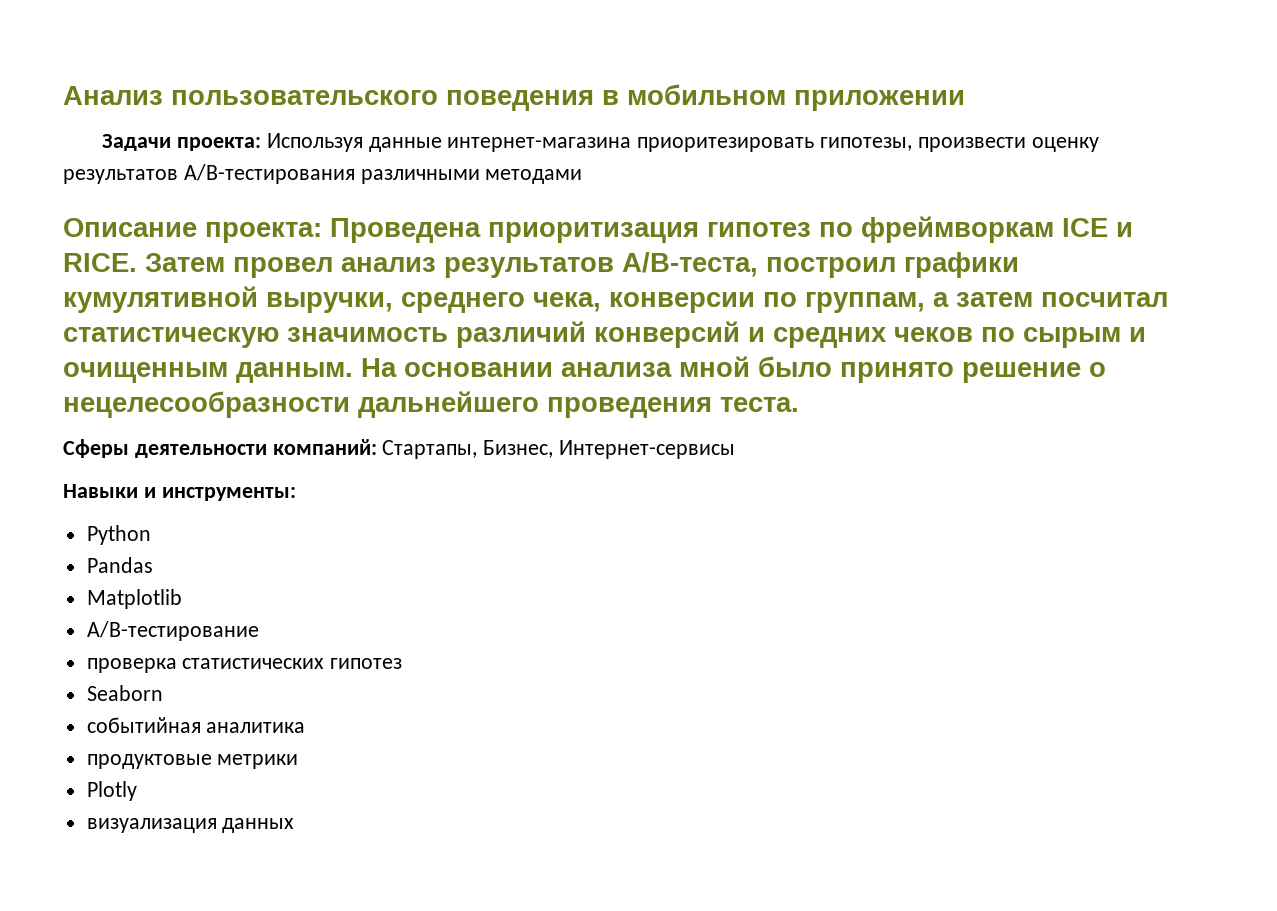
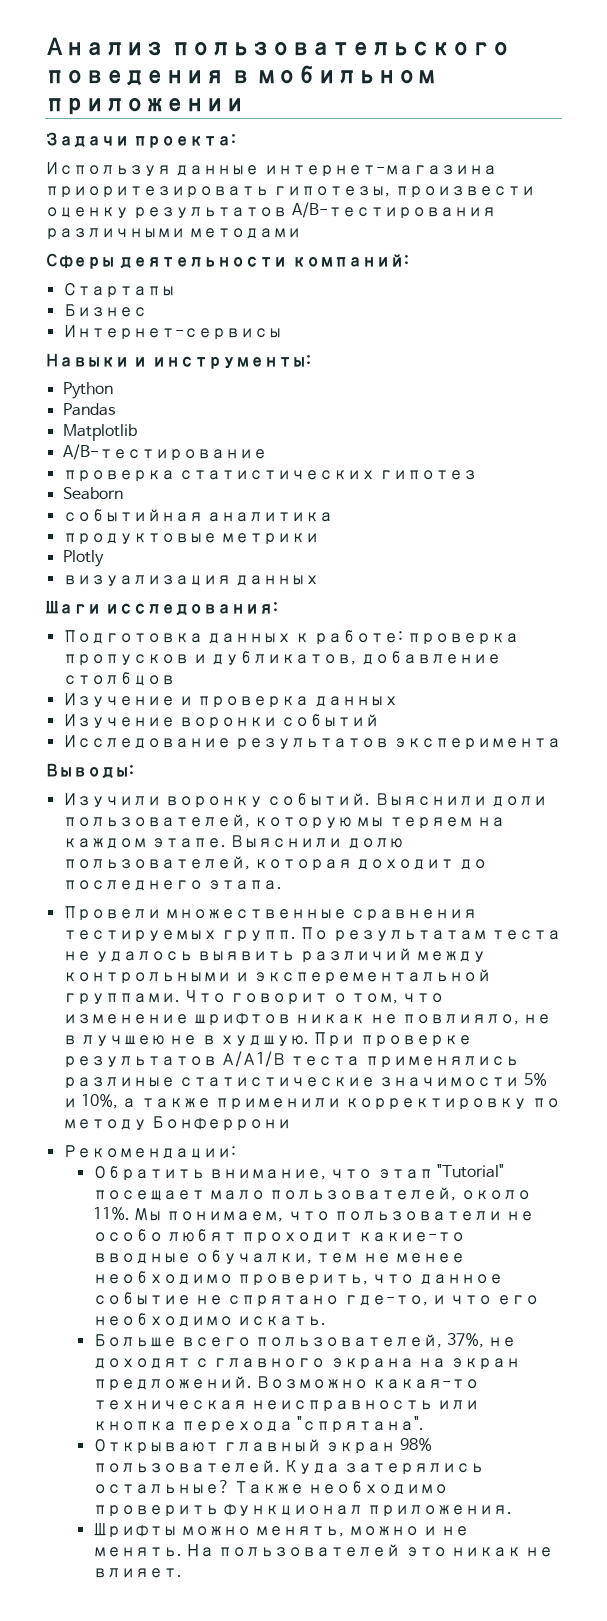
- Задачи проекта: Используя данные интернет-магазина приоритезировать гипотезы, произвести оценку результатов A/B-тестирования различными методами
+ Задачи проекта:
+ Используя данные интернет-магазина приоритезировать гипотезы, произвести оценку результатов A/B-тестирования различными методами
- Описание проекта: Проведена приоритизация гипотез по фреймворкам ICE и RICE. Затем провел анализ результатов A/B-теста, построил графики кумулятивной выручки, среднего чека, конверсии по группам, а затем посчитал статистическую значимость различий конверсий и средних чеков по сырым и очищенным данным. На основании анализа мной было принято решение о нецелесообразности дальнейшего проведения теста.
- Сферы деятельности компаний: Стартапы, Бизнес, Интернет-сервисы
+ Сферы деятельности компаний:
+ Стартапы
+ Бизнес
+ Интернет-сервисы
+ Шаги исследования:
+ Подготовка данных к работе: проверка пропусков и дубликатов, добавление столбцов
+ Изучение и проверка данных
+ Изучение воронки событий
+ Исследование результатов эксперимента
+ Выводы:
+ Изучили воронку событий. Выяснили доли пользователей, которую мы теряем на каждом этапе. Выяснили долю пользователей, которая доходит до последнего этапа.
+ Провели множественные сравнения тестируемых групп. По результатам теста не удалось выявить различий между контрольными и эксперементальной группами. Что говорит о том, что изменение шрифтов никак не повлияло, не в лучшею не в худшую. При проверке результатов А/А1/В теста применялись разлиные статистические значимости 5% и 10%, а также применили корректировку по методу Бонферрони
+ Рекомендации:
+ Обратить внимание, что этап "Tutorial" посещает мало пользователей, около 11%. Мы понимаем, что пользователи не особо любят проходит какие-то вводные обучалки, тем не менее необходимо проверить, что данное событие не спрятано где-то, и что его необходимо искать.
+ Больше всего пользователей, 37%, не доходят с главного экрана на экран предложений. Возможно какая-то техническая неисправность или кнопка перехода "спрятана".
+ Открывают главный экран 98% пользователей. Куда затерялись остальные? Также необходимо проверить функционал приложения.
+ Шрифты можно менять, можно и не менять. На пользователей это никак не влияет.

